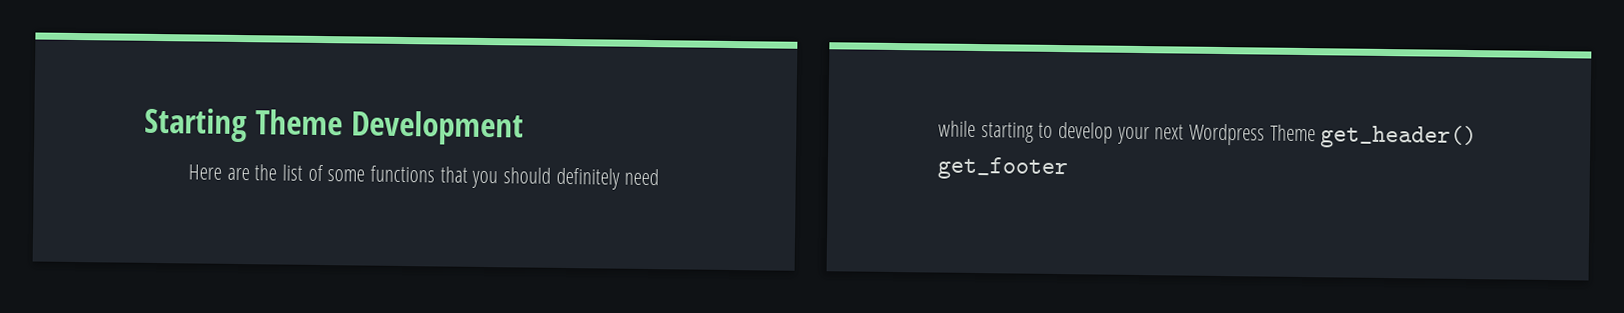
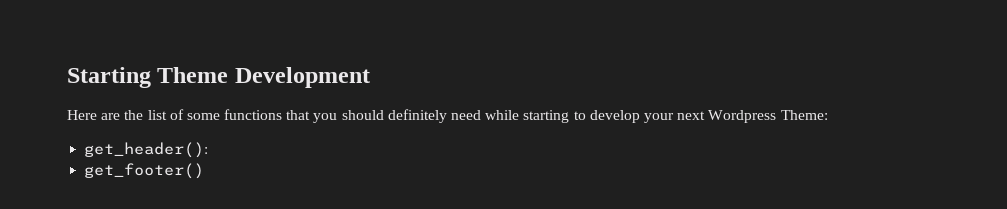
- Here are the list of some functions that you should definitely need while starting to develop your next Wordpress Theme get_header() get_footer
+ Here are the list of some functions that you should definitely need while starting to develop your next Wordpress Theme:
+ get_header():
+ get_footer()

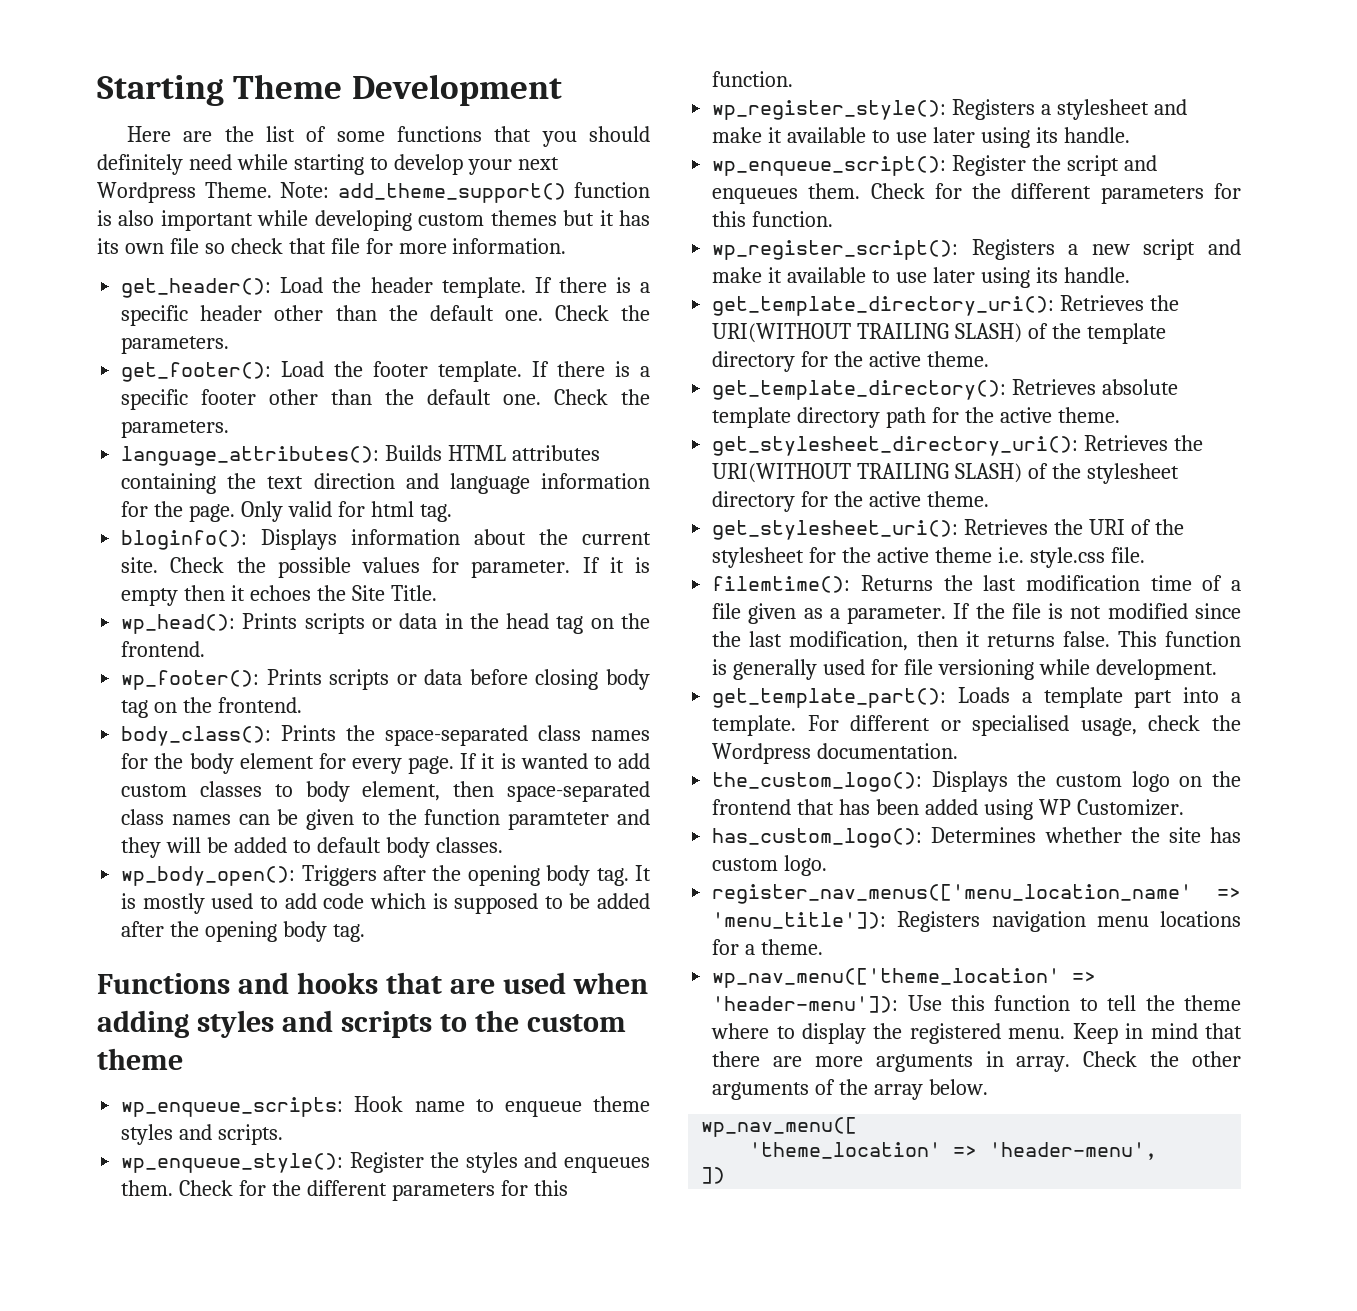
- Here are the list of some functions that you should definitely need while starting to develop your next Wordpress Theme:
- get_header():
- get_footer()
+ Here are the list of some functions that you should definitely need while starting to develop your next Wordpress Theme. Note: add_theme_support() function is also important while developing custom themes but it has its own file so check that file for more information.
+ get_header(): Load the header template. If there is a specific header other than the default one. Check the parameters.
+ get_footer(): Load the footer template. If there is a specific footer other than the default one. Check the parameters.
+ language_attributes(): Builds HTML attributes containing the text direction and language information for the page. Only valid for html tag.
+ bloginfo(): Displays information about the current site. Check the possible values for parameter. If it is empty then it echoes the Site Title.
+ wp_head(): Prints scripts or data in the head tag on the frontend.
+ wp_footer(): Prints scripts or data before closing body tag on the frontend.
+ body_class(): Prints the space-separated class names for the body element for every page. If it is wanted to add custom classes to body element, then space-separated class names can be given to the function paramteter and they will be added to default body classes.
+ wp_body_open(): Triggers after the opening body tag. It is mostly used to add code which is supposed to be added after the opening body tag.
+ Functions and hooks that are used when adding styles and scripts to the custom theme
+ wp_enqueue_scripts: Hook name to enqueue theme styles and scripts.
+ wp_enqueue_style(): Register the styles and enqueues them. Check for the different parameters for this function.
+ wp_register_style(): Registers a stylesheet and make it available to use later using its handle.
+ wp_enqueue_script(): Register the script and enqueues them. Check for the different parameters for this function.
+ wp_register_script(): Registers a new script and make it available to use later using its handle.
+ get_template_directory_uri(): Retrieves the URI(WITHOUT TRAILING SLASH) of the template directory for the active theme.
+ get_template_directory(): Retrieves absolute template directory path for the active theme.
+ get_stylesheet_directory_uri(): Retrieves the URI(WITHOUT TRAILING SLASH) of the stylesheet directory for the active theme.
+ get_stylesheet_uri(): Retrieves the URI of the stylesheet for the active theme i.e. style.css file.
+ filemtime(): Returns the last modification time of a file given as a parameter. If the file is not modified since the last modification, then it returns false. This function is generally used for file versioning while development.
+ get_template_part(): Loads a template part into a template. For different or specialised usage, check the Wordpress documentation.
+ the_custom_logo(): Displays the custom logo on the frontend that has been added using WP Customizer.
+ has_custom_logo(): Determines whether the site has custom logo.
+ register_nav_menus(['menu_location_name' => 'menu_title']): Registers navigation menu locations for a theme.
+ wp_nav_menu(['theme_location' => 'header-menu']): Use this function to tell the theme where to display the registered menu. Keep in mind that there are more arguments in array. Check the other arguments of the array below.
+ wp_nav_menu([
+ 'theme_location' => 'header-menu',
+ ])

